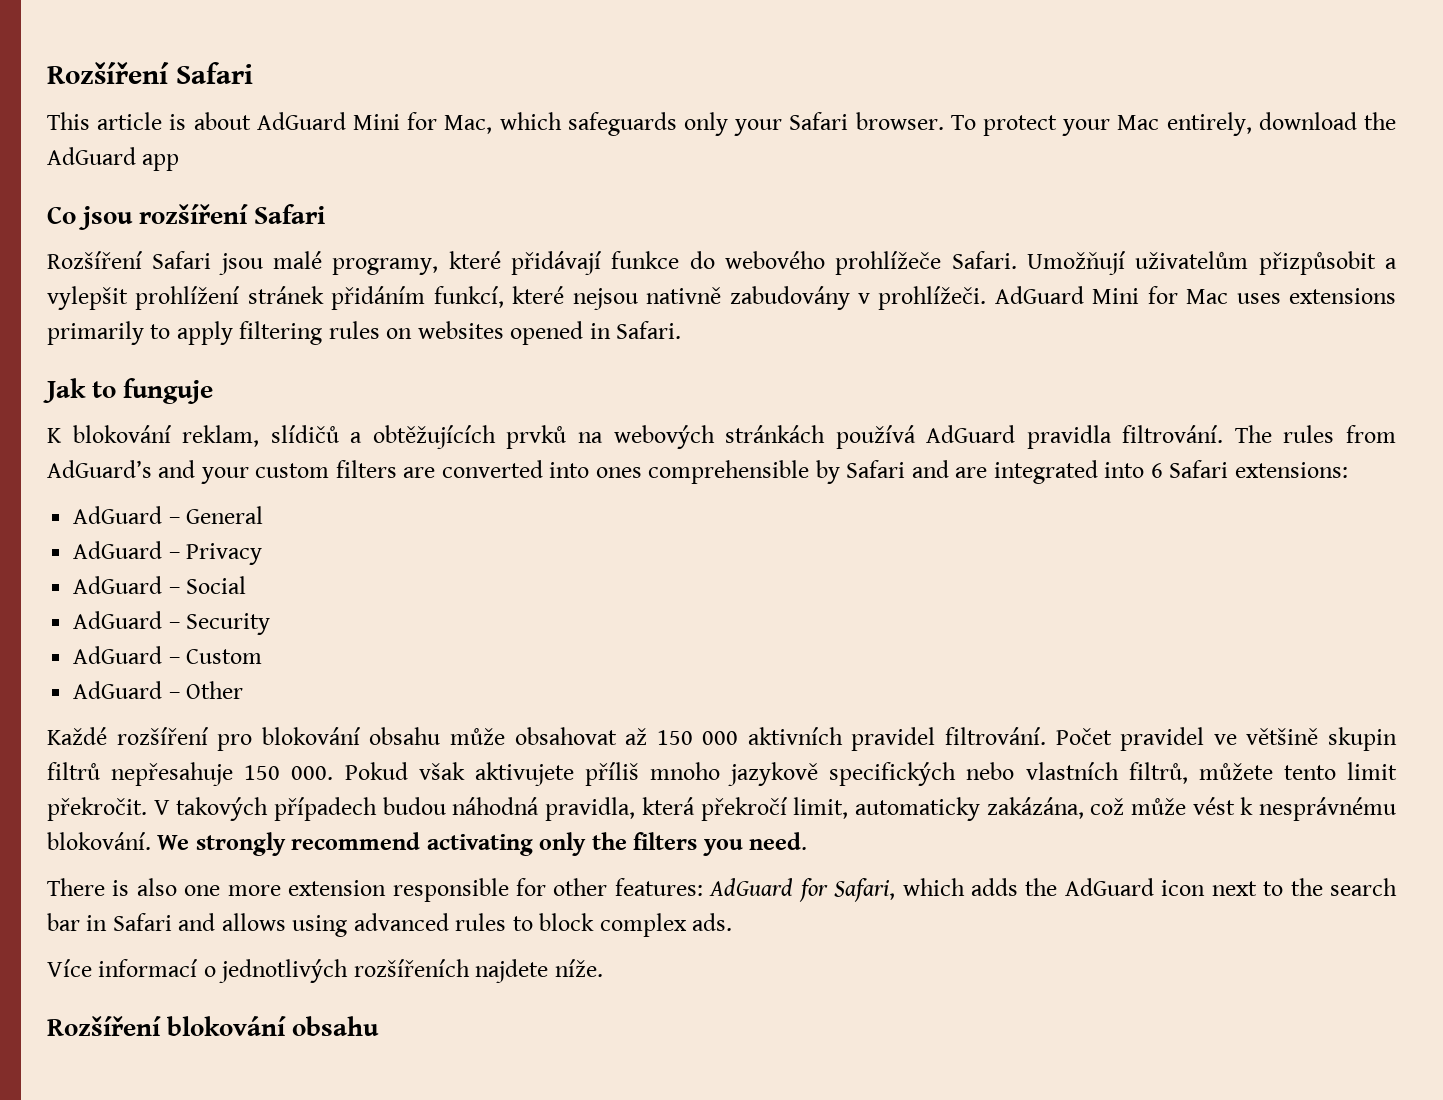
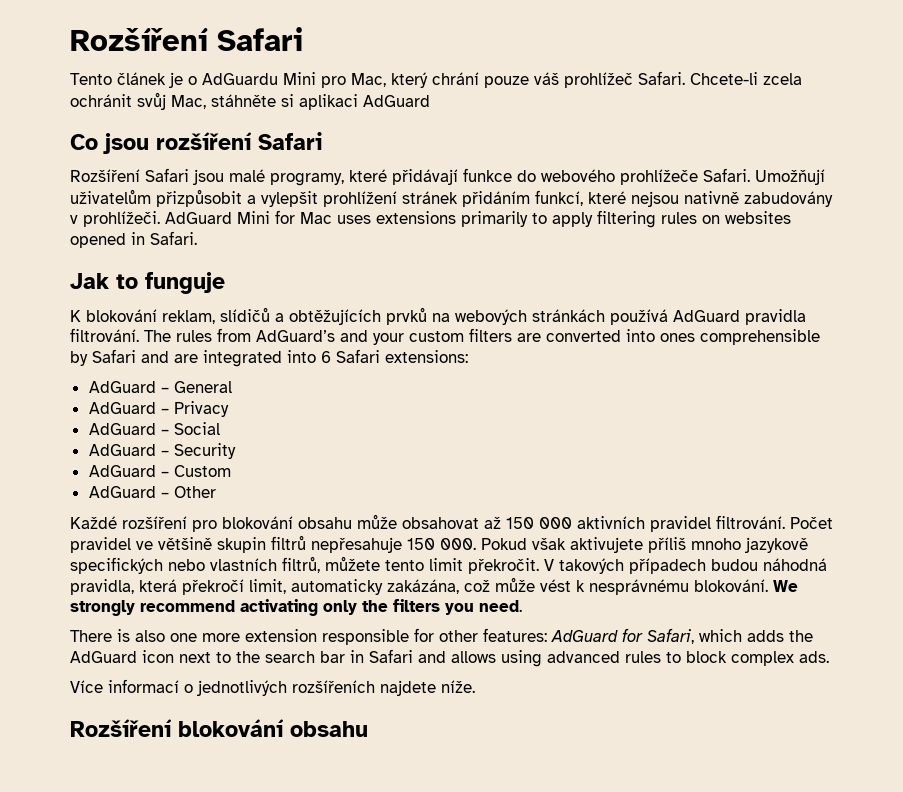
- This article is about AdGuard Mini for Mac, which safeguards only your Safari browser. To protect your Mac entirely, download the AdGuard app
+ Tento článek je o AdGuardu Mini pro Mac, který chrání pouze váš prohlížeč Safari. Chcete-li zcela ochránit svůj Mac, stáhněte si aplikaci AdGuard

